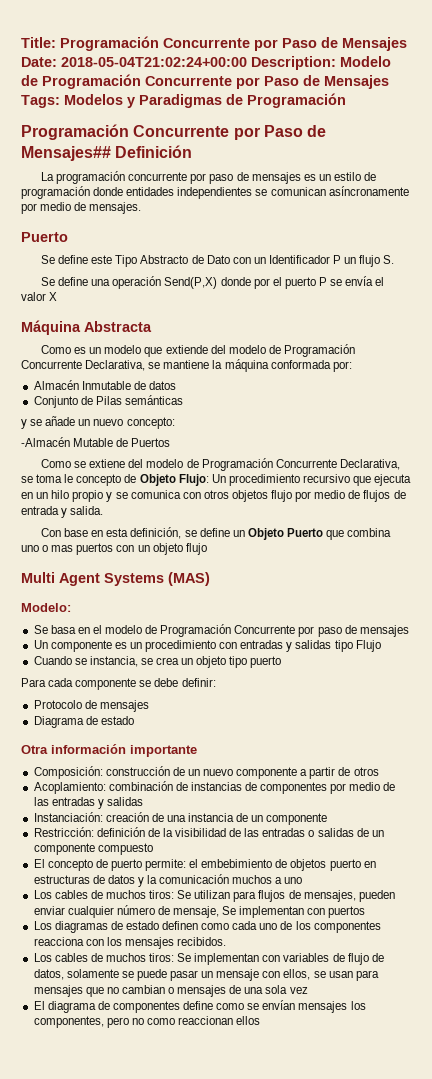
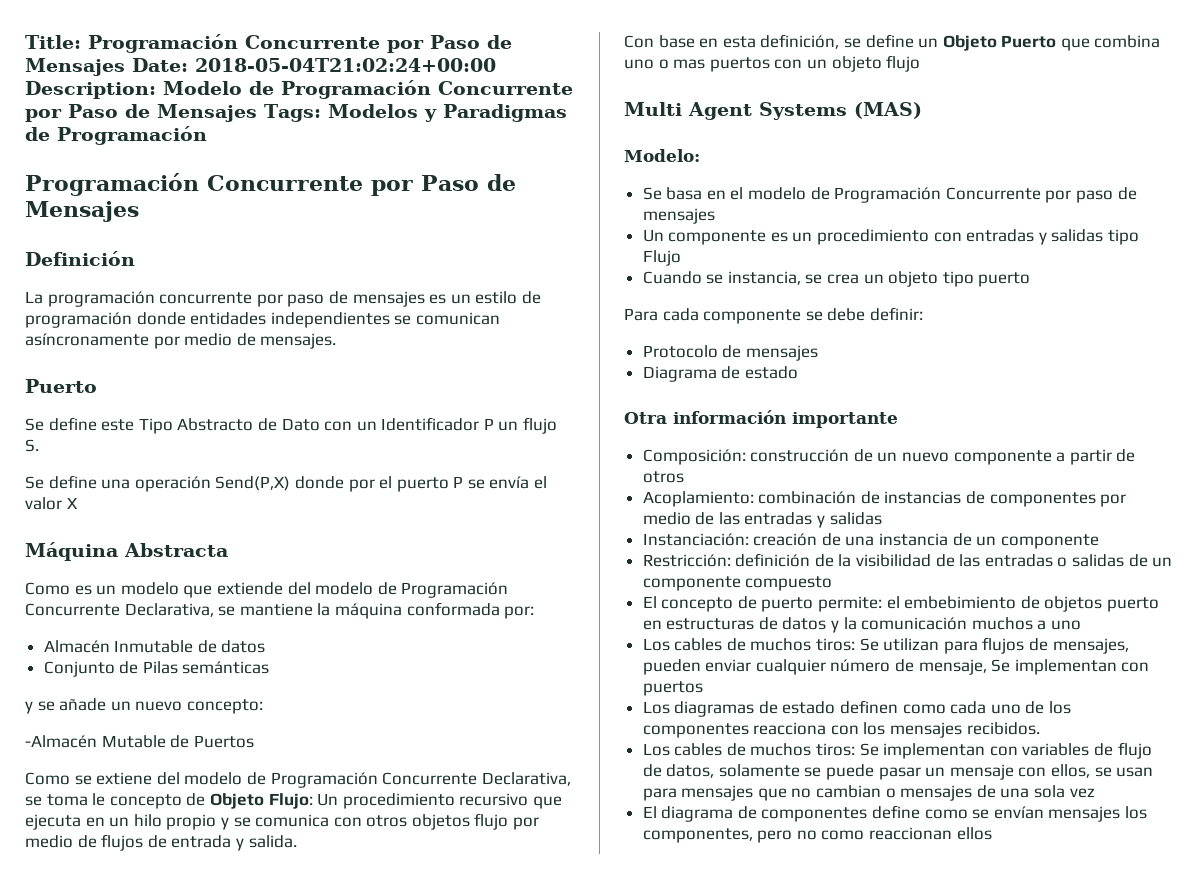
  Title: Programación Concurrente por Paso de Mensajes Date: 2018-05-04T21:02:24+00:00 Description: Modelo de Programación Concurrente por Paso de Mensajes Tags: Modelos y Paradigmas de Programación
- Programación Concurrente por Paso de Mensajes## Definición
+ Programación Concurrente por Paso de Mensajes
+ Definición

